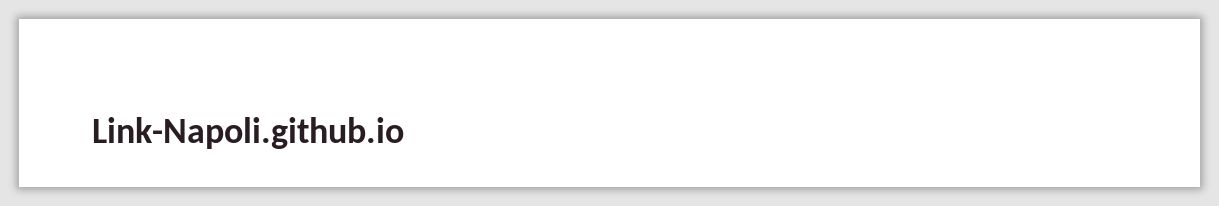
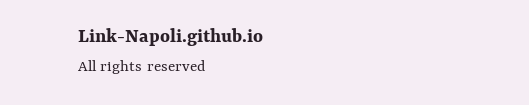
+ All rights reserved

